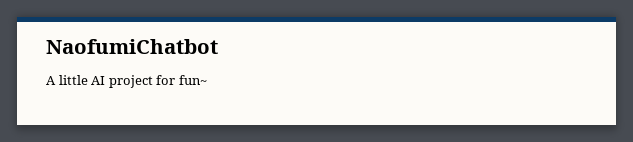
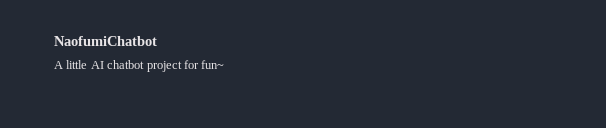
- A little AI project for fun~
+ A little AI chatbot project for fun~

